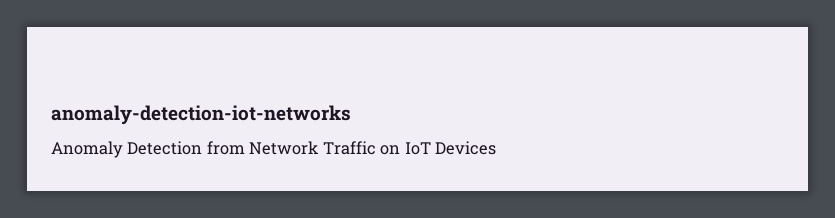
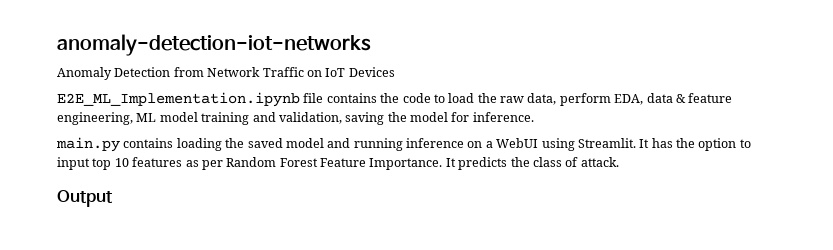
+ E2E_ML_Implementation.ipynb file contains the code to load the raw data, perform EDA, data & feature engineering, ML model training and validation, saving the model for inference.
+ main.py contains loading the saved model and running inference on a WebUI using Streamlit. It has the option to input top 10 features as per Random Forest Feature Importance. It predicts the class of attack.
+ Output

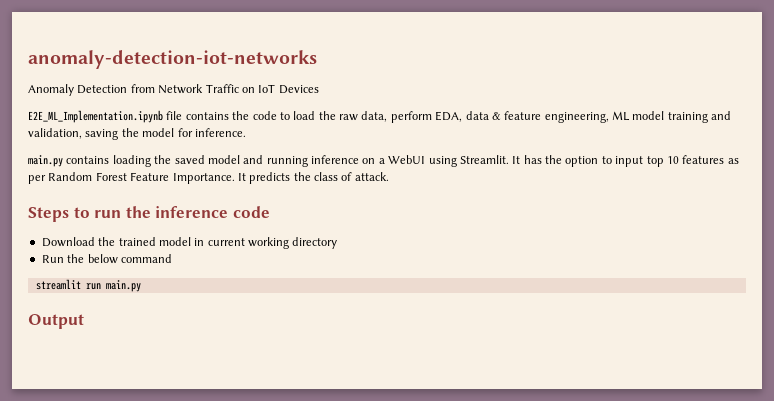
+ Steps to run the inference code
+ Download the trained model in current working directory
+ Run the below command
+ streamlit run main.py

